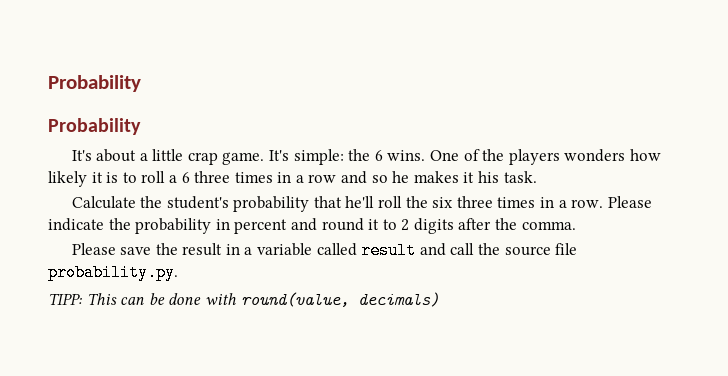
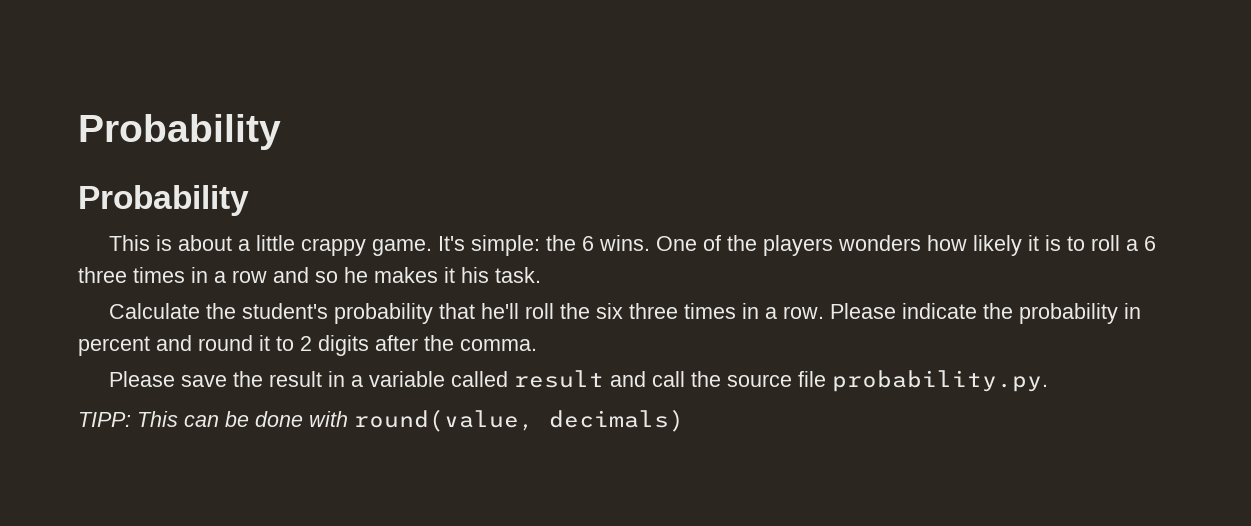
- It's about a little crap game.
+ This is about a little crappy game.

